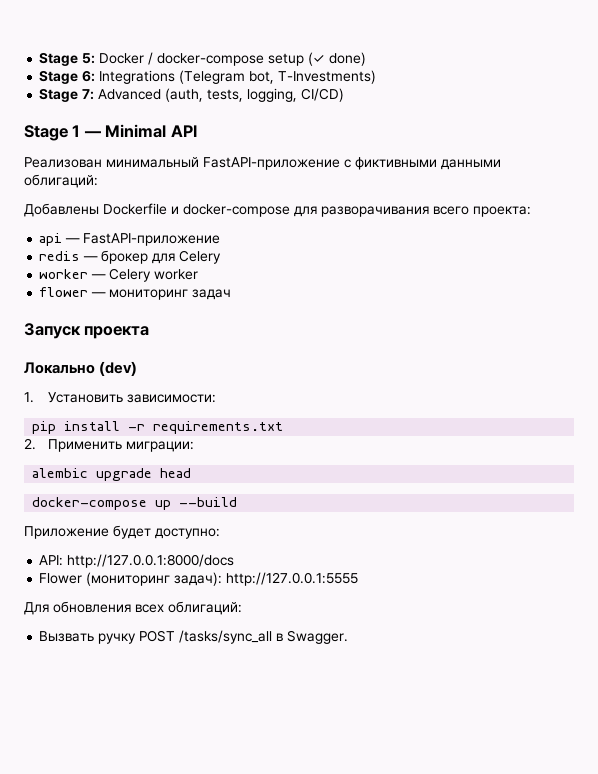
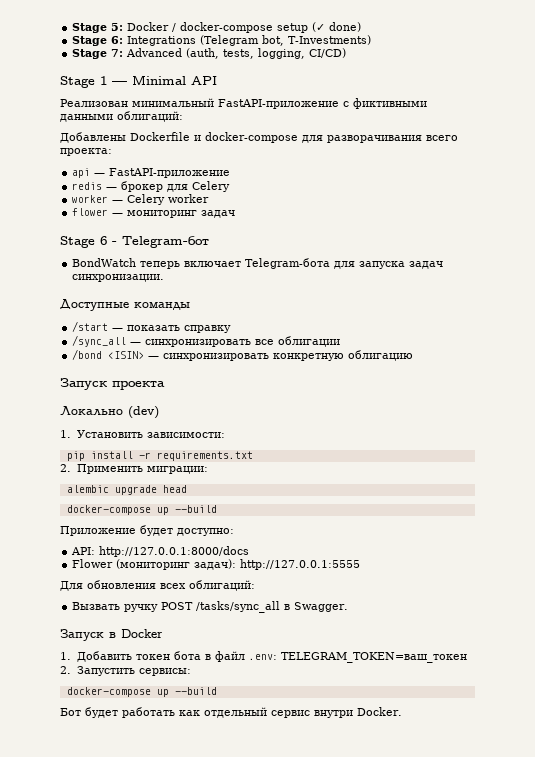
+ Stage 6 - Telegram-бот
+ BondWatch теперь включает Telegram-бота для запуска задач синхронизации.
+ Доступные команды
+ /start — показать справку
+ /sync_all — синхронизировать все облигации
+ /bond <ISIN> — синхронизировать конкретную облигацию
+ Запуск в Docker
+ 1. Добавить токен бота в файл .env: TELEGRAM_TOKEN=ваш_токен
+ 2. Запустить сервисы:
+ docker-compose up --build
+ Бот будет работать как отдельный сервис внутри Docker.

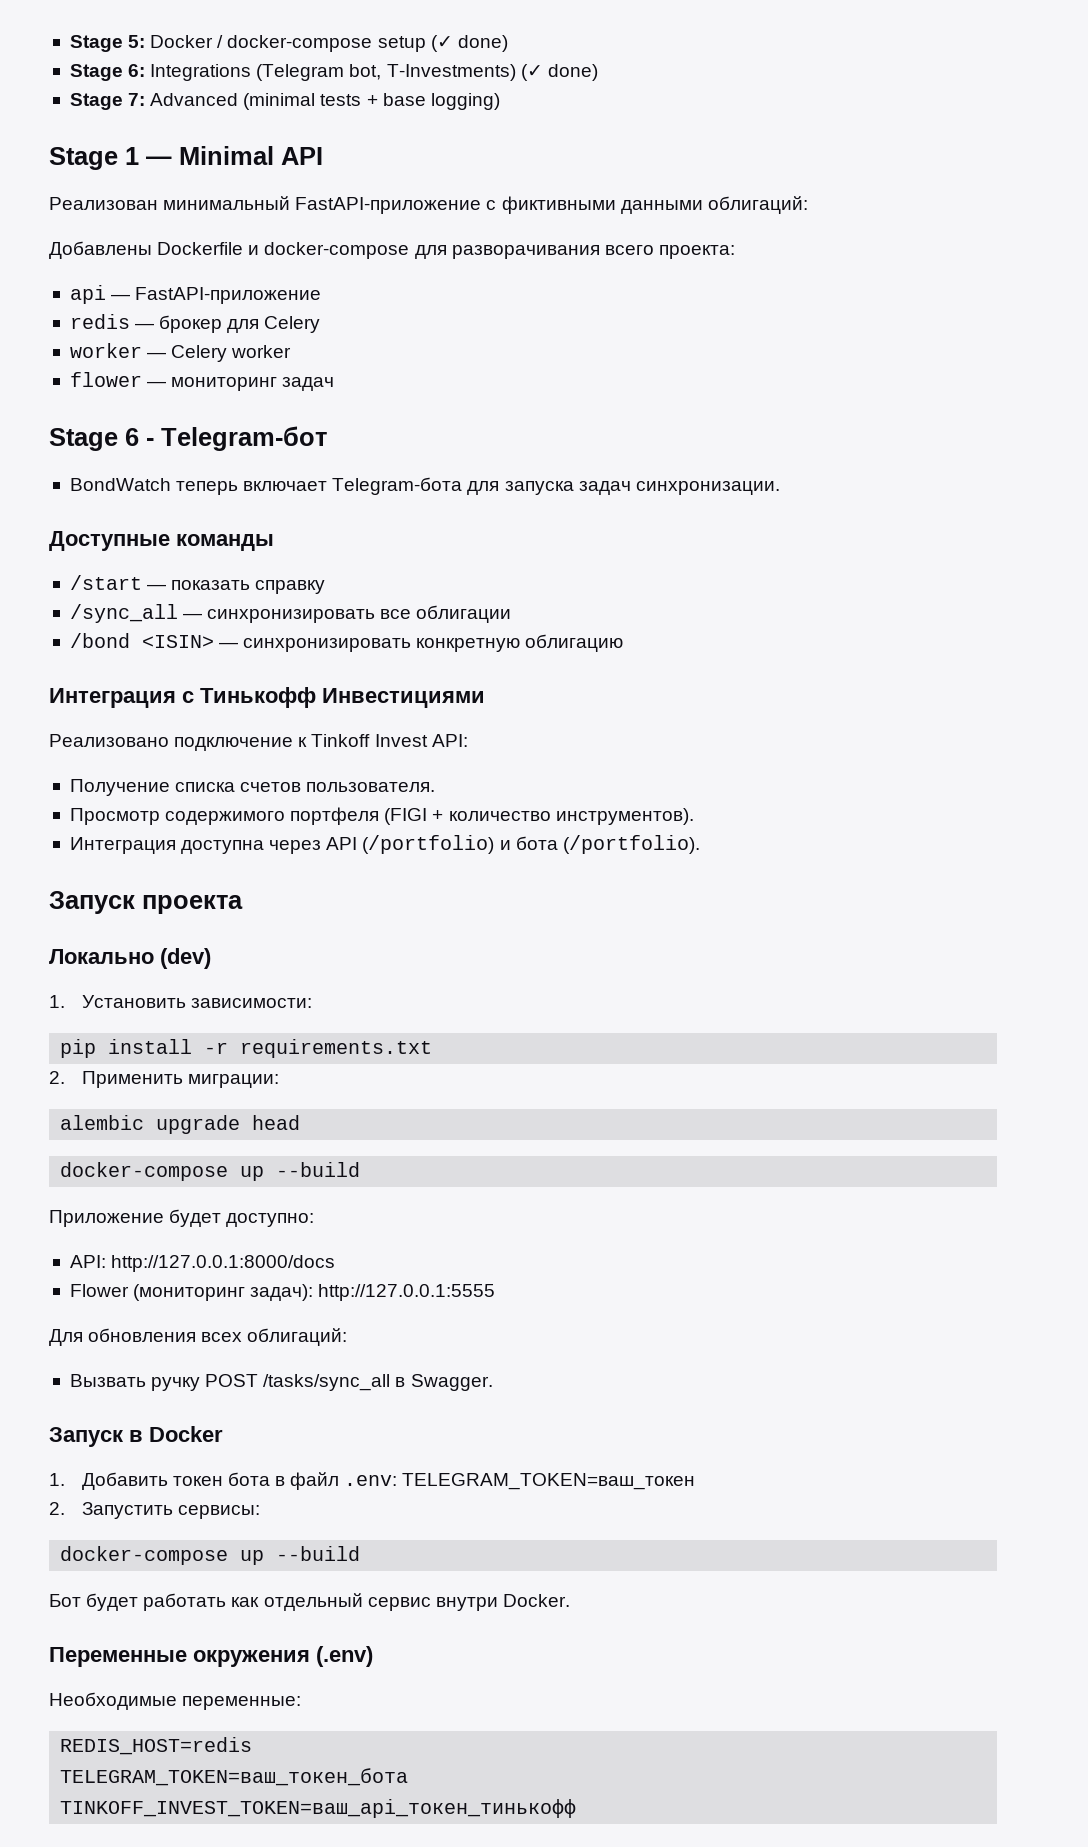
- Stage 6: Integrations (Telegram bot, T-Investments)
+ Stage 6: Integrations (Telegram bot, T-Investments) (✓ done)
- Stage 7: Advanced (auth, tests, logging, CI/CD)
+ Stage 7: Advanced (minimal tests + base logging)
+ Интеграция с Тинькофф Инвестициями
+ Реализовано подключение к Tinkoff Invest API:
+ Получение списка счетов пользователя.
+ Просмотр содержимого портфеля (FIGI + количество инструментов).
+ Интеграция доступна через API (/portfolio) и бота (/portfolio).
+ Переменные окружения (.env)
+ Необходимые переменные:
+ REDIS_HOST=redis
+ TELEGRAM_TOKEN=ваш_токен_бота
+ TINKOFF_INVEST_TOKEN=ваш_api_токен_тинькофф

